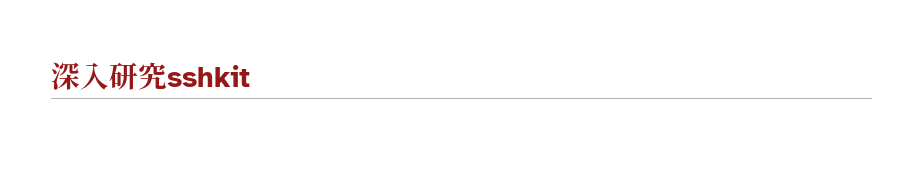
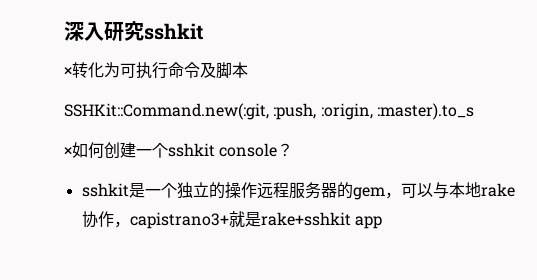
+ ×转化为可执行命令及脚本
+ SSHKit::Command.new(:git, :push, :origin, :master).to_s
+ ×如何创建一个sshkit console？
+ sshkit是一个独立的操作远程服务器的gem，可以与本地rake协作，capistrano3+就是rake+sshkit app

